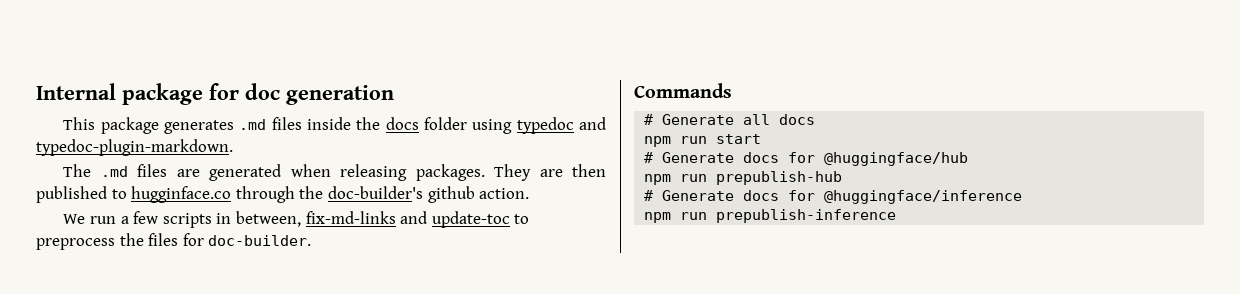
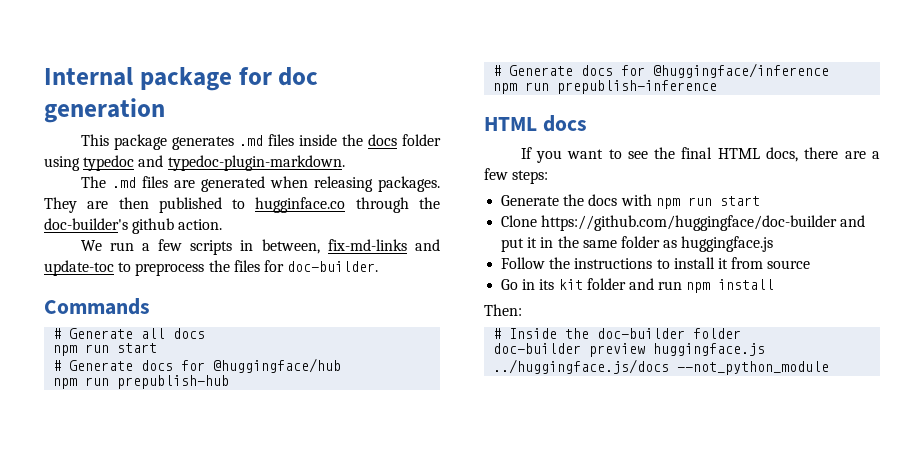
+ HTML docs
+ If you want to see the final HTML docs, there are a few steps:
+ Generate the docs with npm run start
+ Clone https://github.com/huggingface/doc-builder and put it in the same folder as huggingface.js
+ Follow the instructions to install it from source
+ Go in its kit folder and run npm install
+ Then:
+ # Inside the doc-builder folder
+ doc-builder preview huggingface.js ../huggingface.js/docs --not_python_module

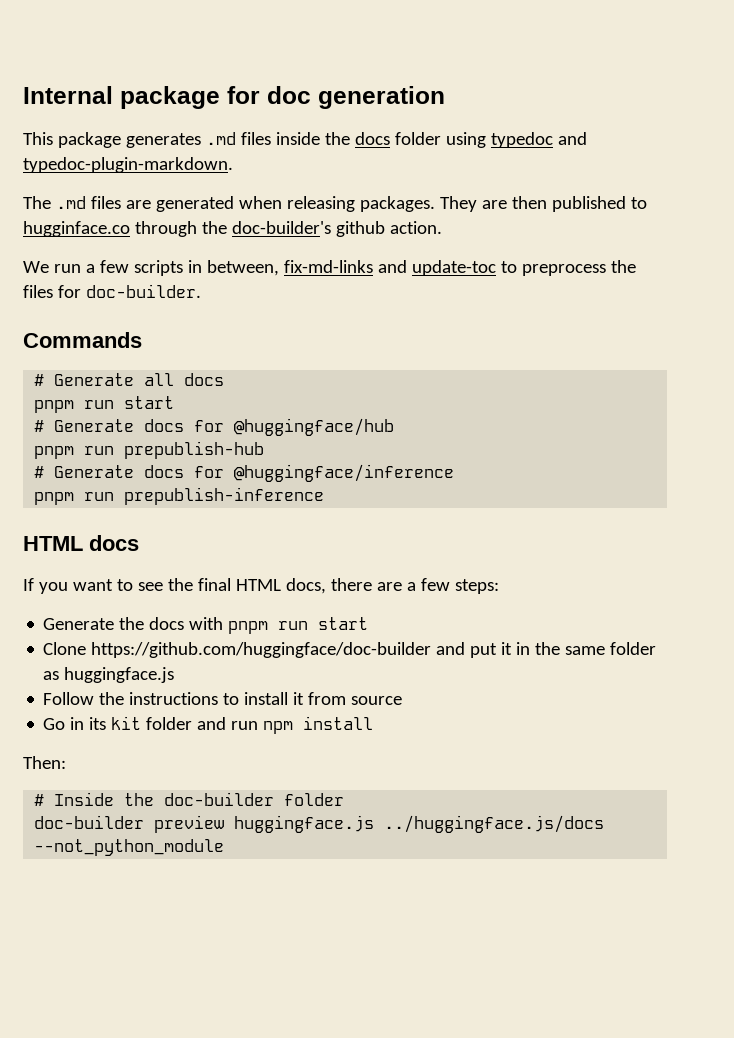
  # Generate all docs
- npm run start
+ pnpm run start
- npm run prepublish-hub
+ pnpm run prepublish-hub
- npm run prepublish-inference
+ pnpm run prepublish-inference
- Generate the docs with npm run start
+ Generate the docs with pnpm run start

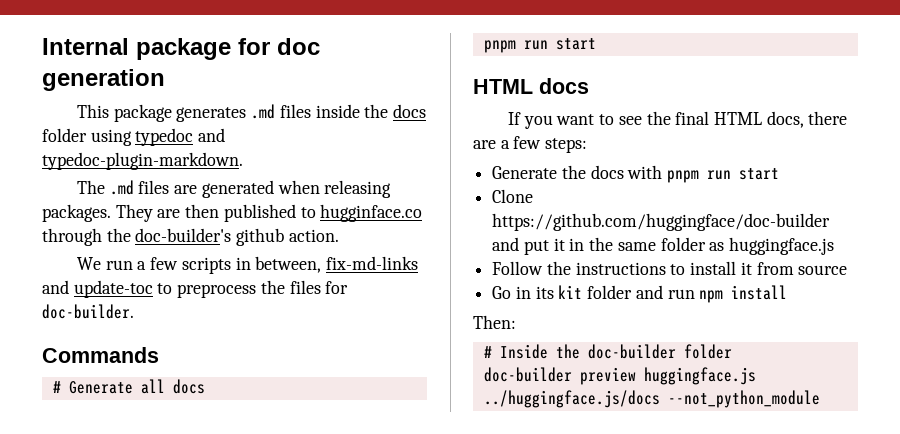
- # Generate docs for @huggingface/hub
- pnpm run prepublish-hub
- # Generate docs for @huggingface/inference
- pnpm run prepublish-inference

